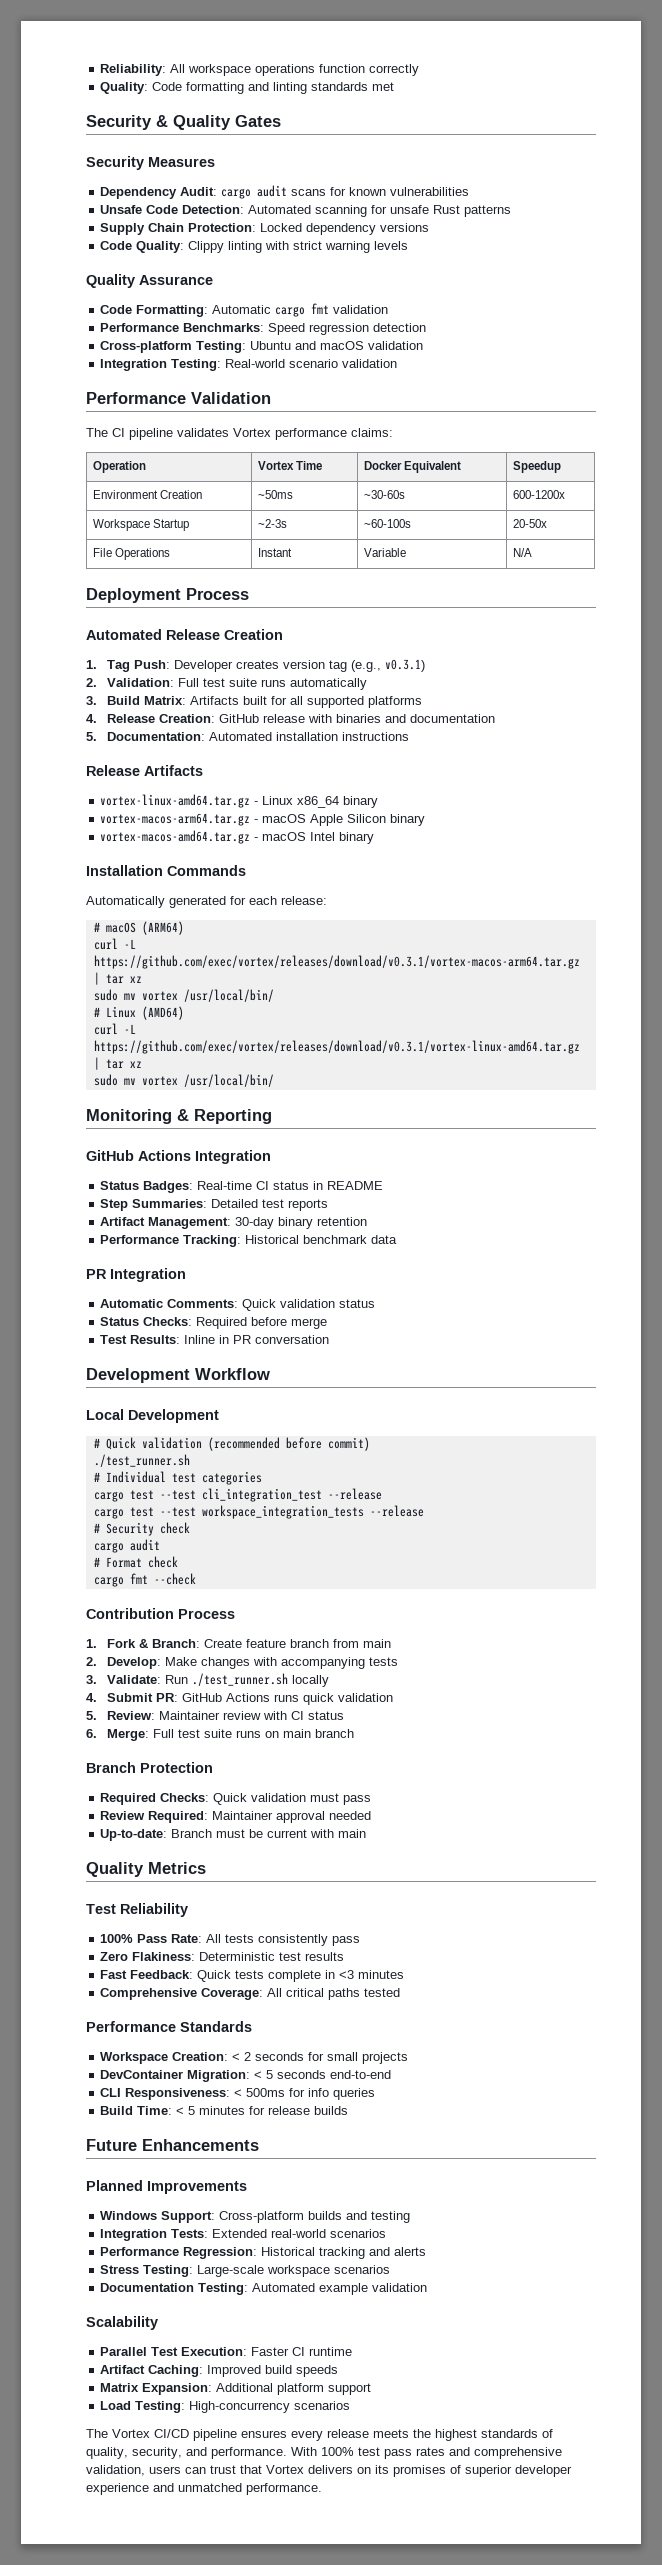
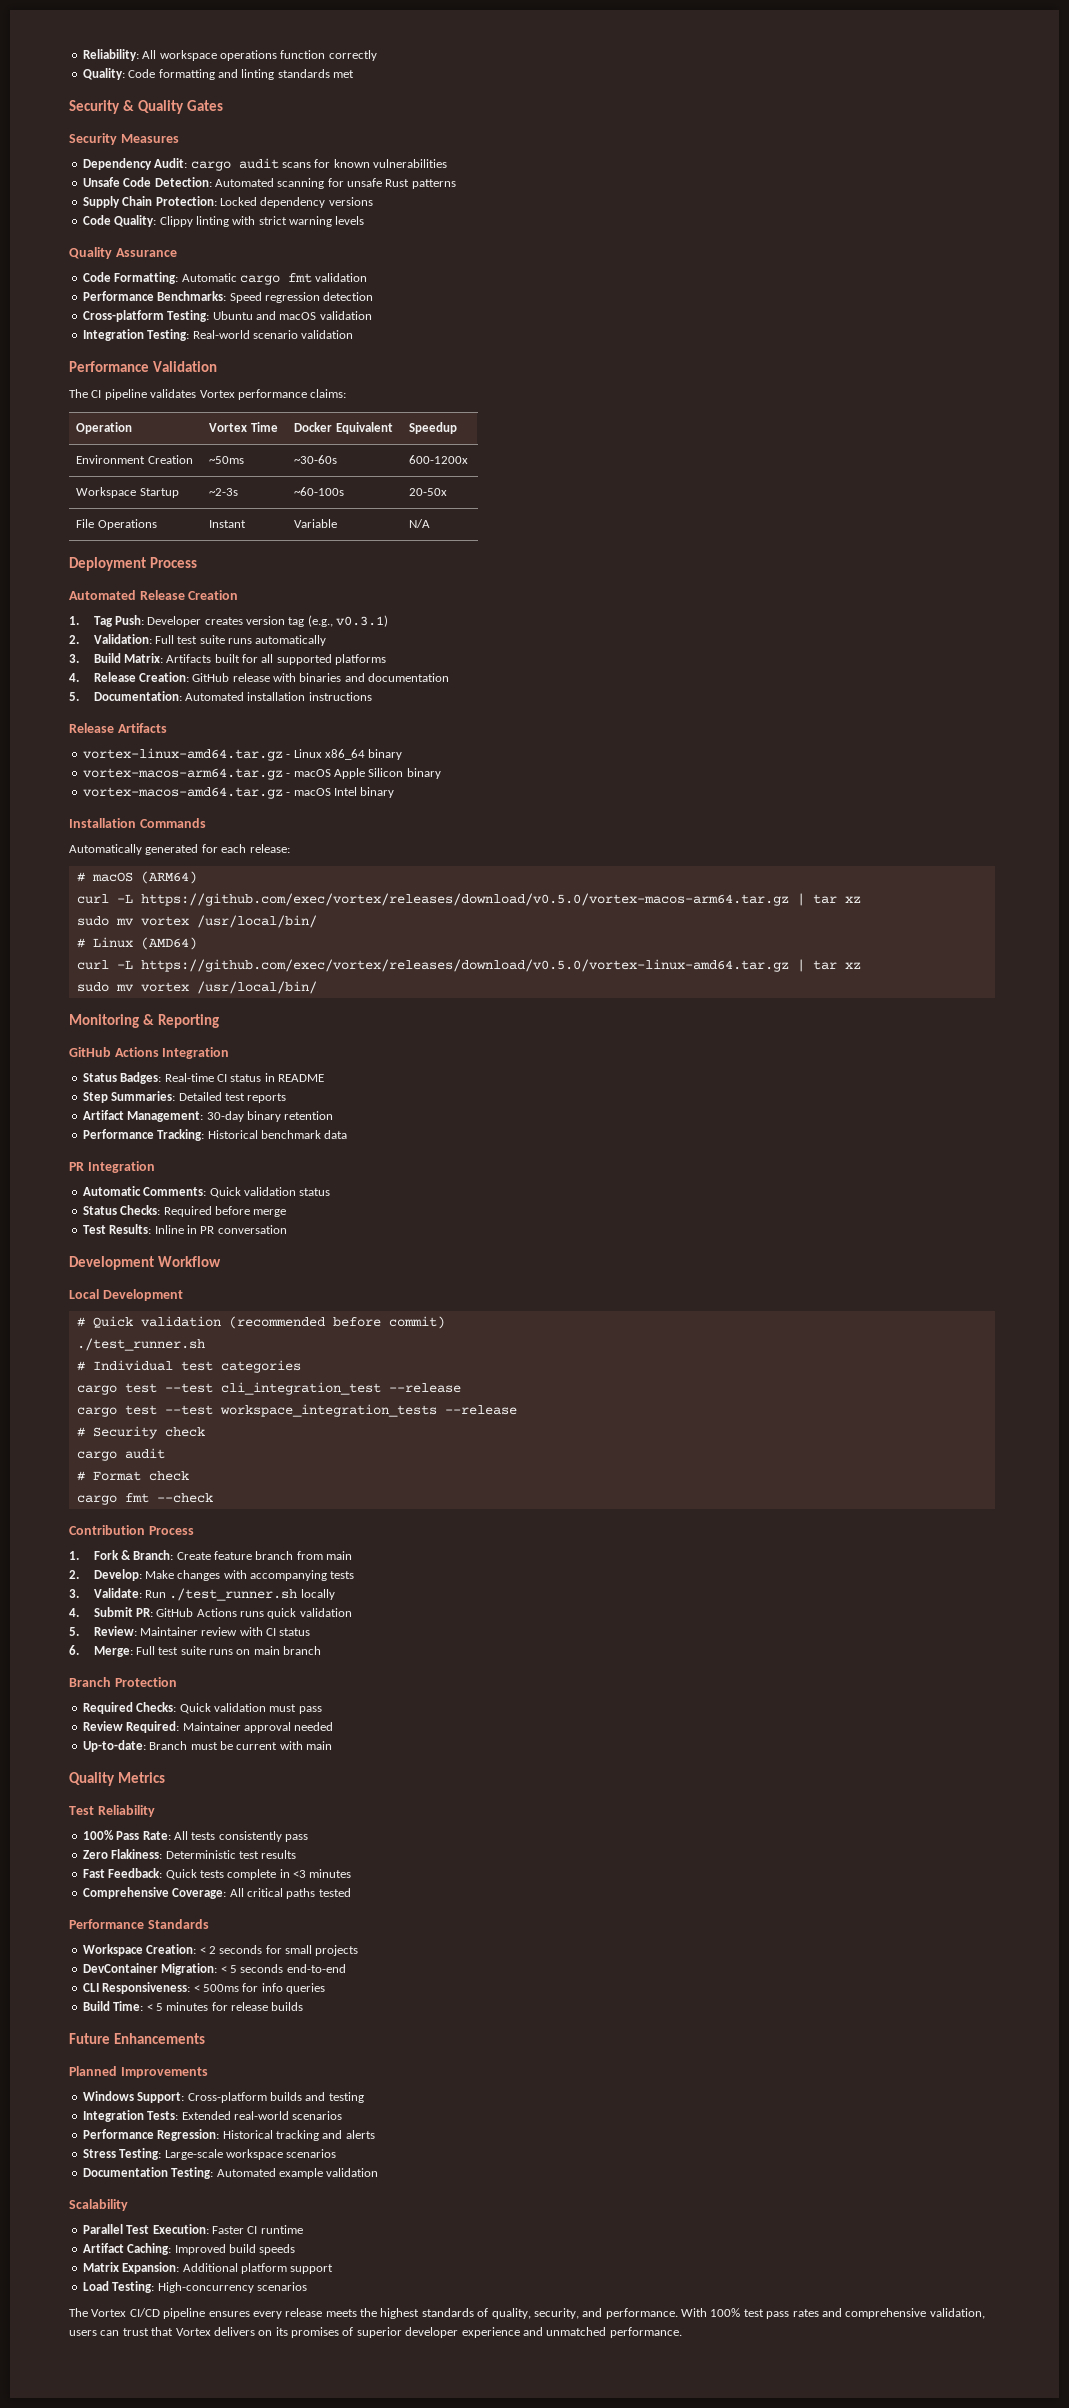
- curl -L https://github.com/exec/vortex/releases/download/v0.3.1/vortex-macos-arm64.tar.gz | tar xz
+ curl -L https://github.com/exec/vortex/releases/download/v0.5.0/vortex-macos-arm64.tar.gz | tar xz
- curl -L https://github.com/exec/vortex/releases/download/v0.3.1/vortex-linux-amd64.tar.gz | tar xz
+ curl -L https://github.com/exec/vortex/releases/download/v0.5.0/vortex-linux-amd64.tar.gz | tar xz

